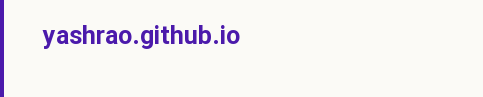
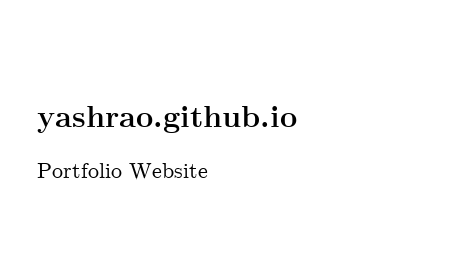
+ Portfolio Website

